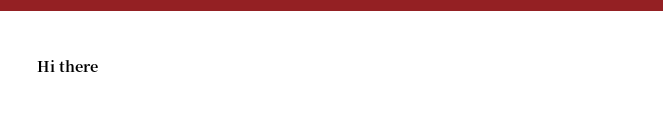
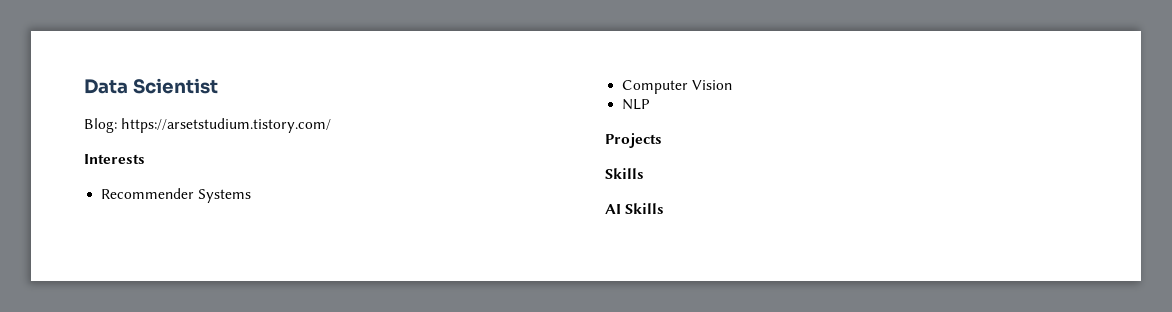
- Hi there
+ Data Scientist
+ Blog: https://arsetstudium.tistory.com/
+ Interests
+ Recommender Systems
+ Computer Vision
+ NLP
+ Projects
+ Skills
+ AI Skills

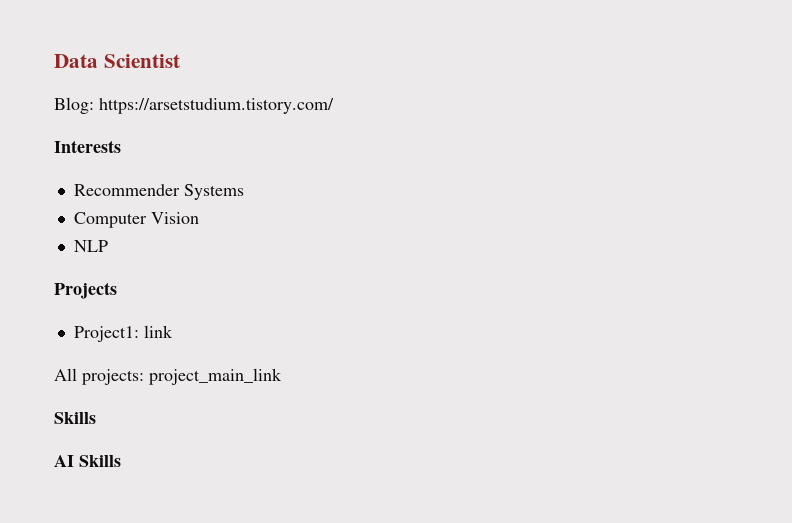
+ Project1: link
+ All projects: project_main_link

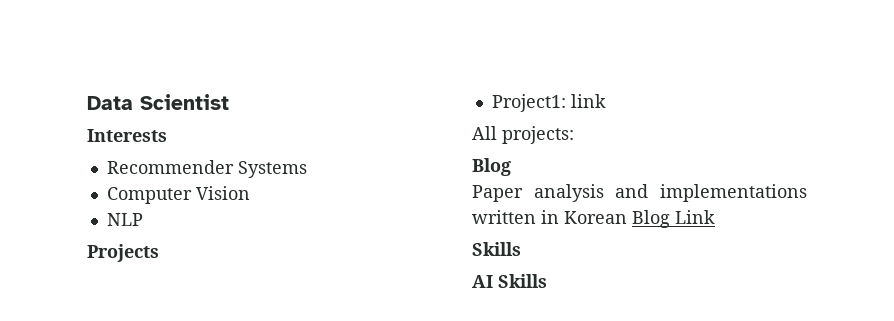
- Blog: https://arsetstudium.tistory.com/
- All projects: project_main_link
+ All projects:
+ Blog
+ Paper analysis and implementations written in Korean Blog Link

